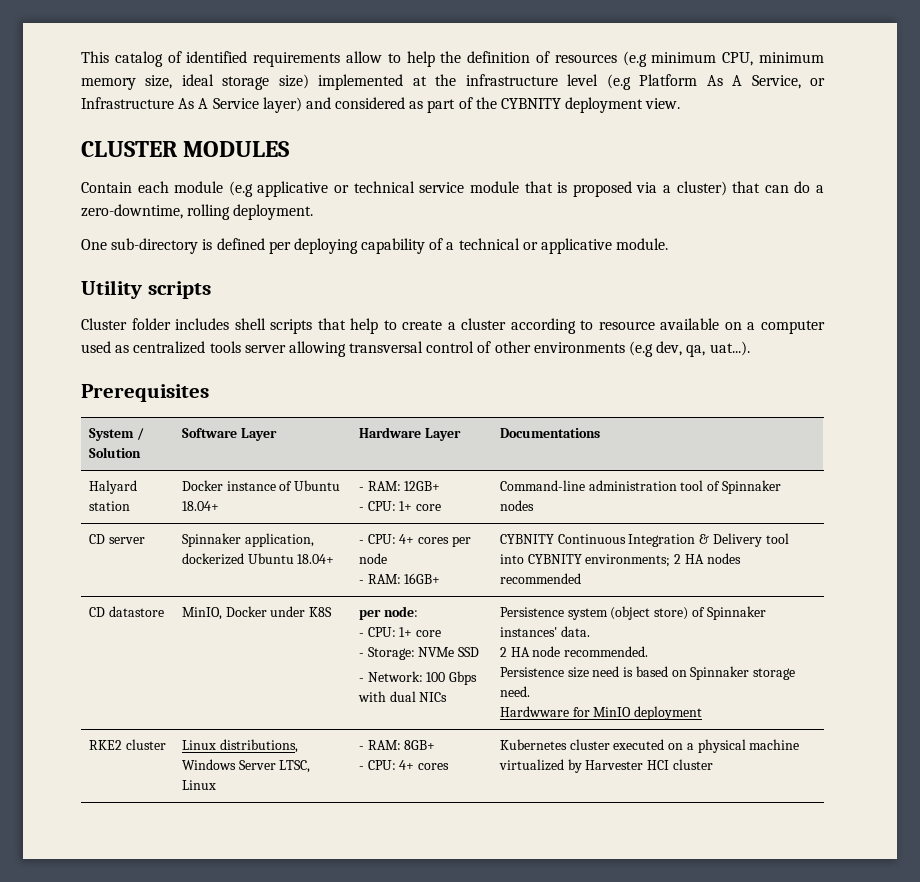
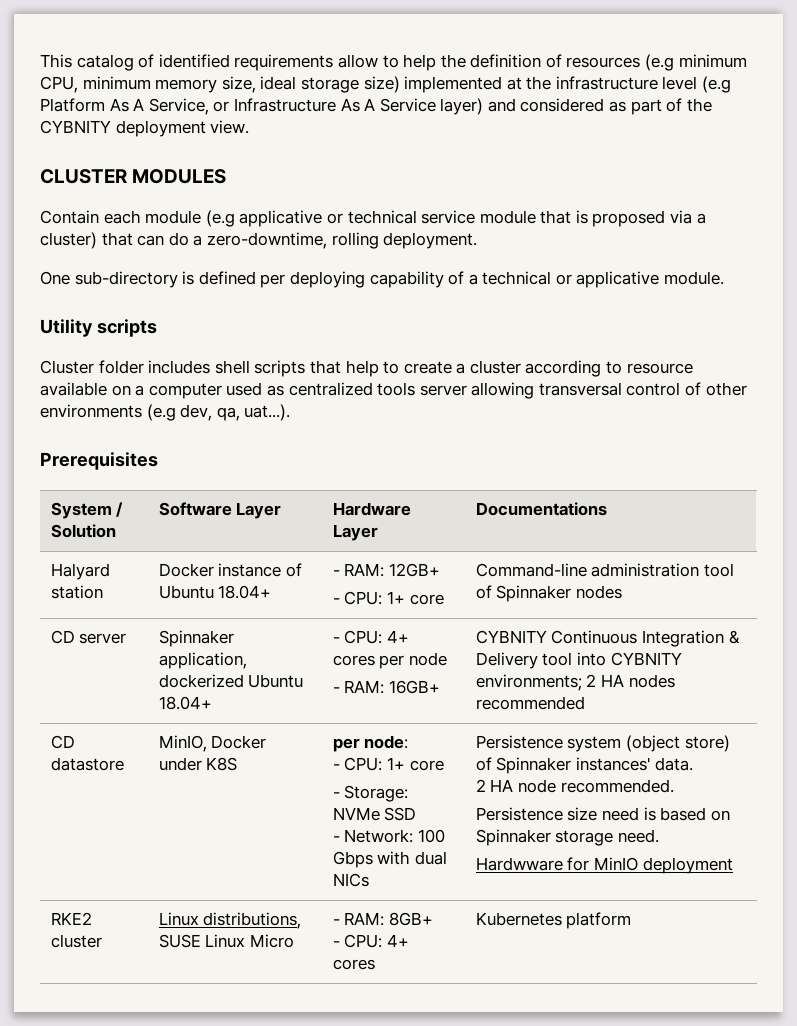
- RKE2 cluster | Linux distributions, Windows Server LTSC, Linux | - RAM: 8GB+
- - CPU: 4+ cores | Kubernetes cluster executed on a physical machine virtualized by Harvester HCI cluster
+ RKE2 cluster | Linux distributions, SUSE Linux Micro | - RAM: 8GB+
+ - CPU: 4+ cores | Kubernetes platform

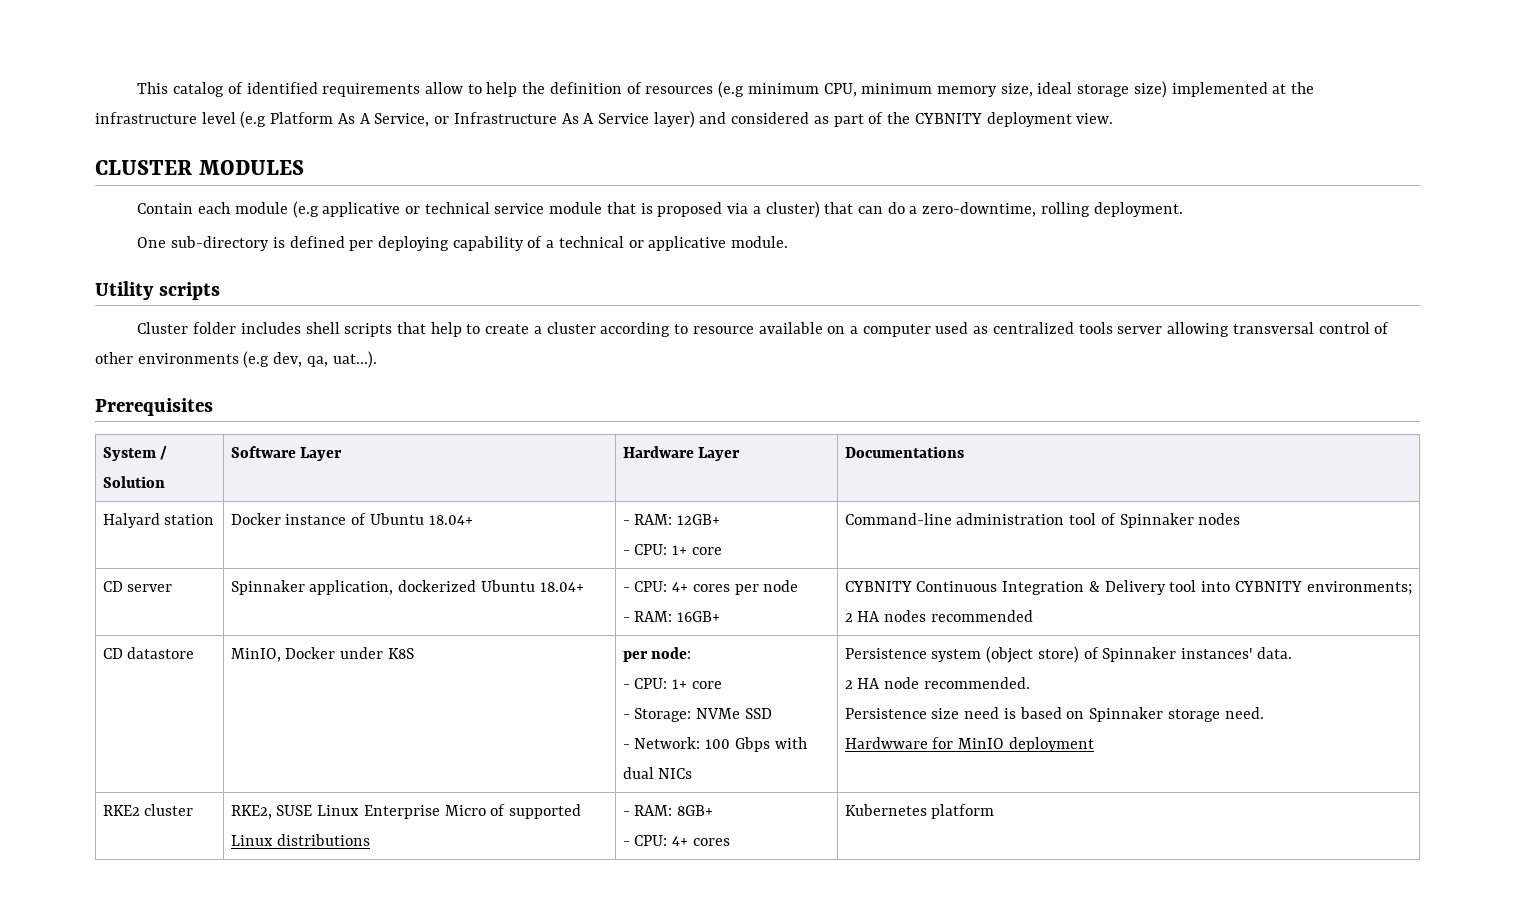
- RKE2 cluster | Linux distributions, SUSE Linux Micro | - RAM: 8GB+
+ RKE2 cluster | RKE2, SUSE Linux Enterprise Micro of supported Linux distributions | - RAM: 8GB+

